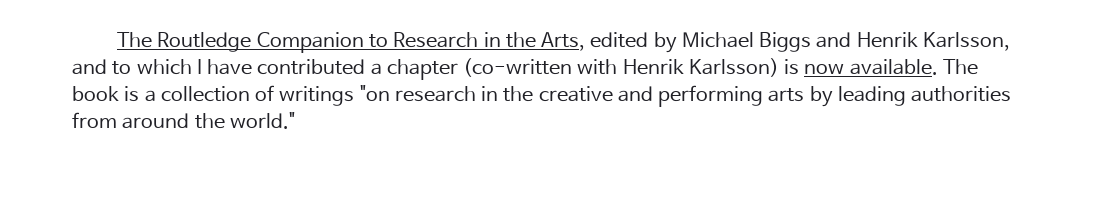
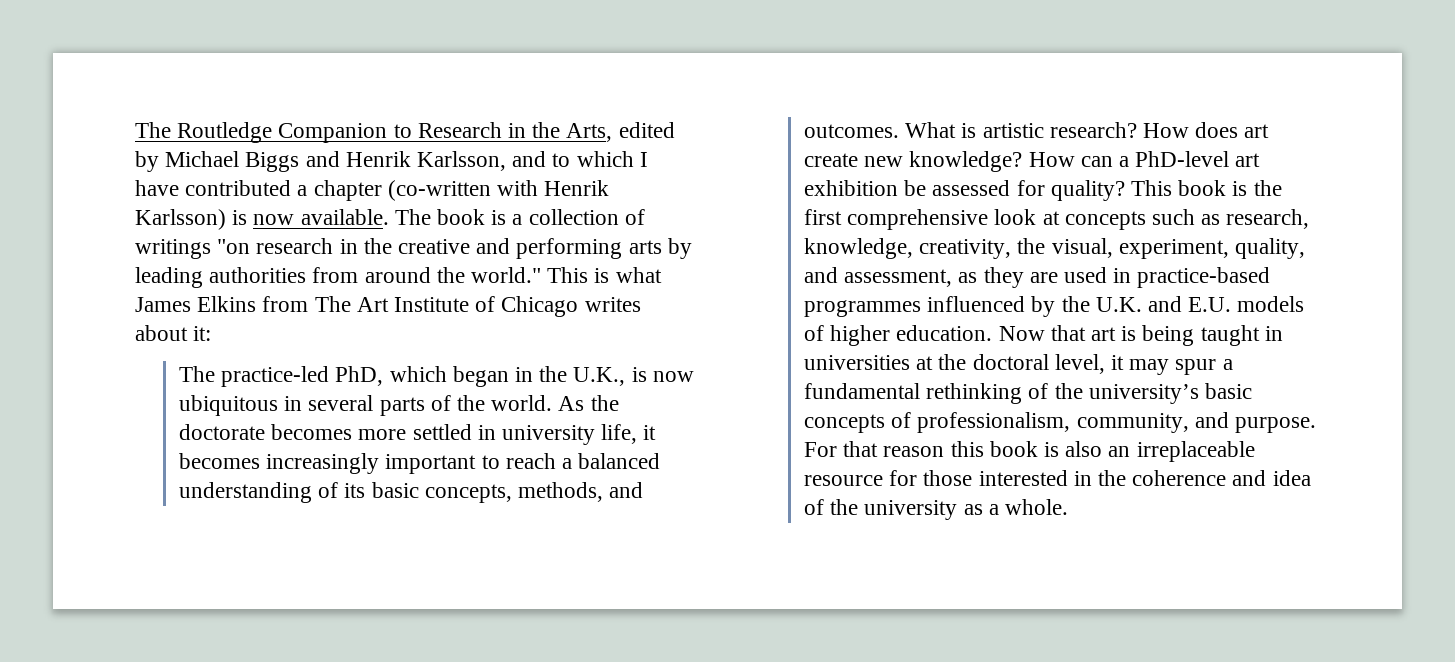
+ This is what James Elkins from The Art Institute of Chicago writes about it:
+ The practice-led PhD, which began in the U.K., is now ubiquitous in several parts of the world. As the doctorate becomes more settled in university life, it becomes increasingly important to reach a balanced understanding of its basic concepts, methods, and outcomes. What is artistic research? How does art create new knowledge? How can a PhD-level art exhibition be assessed for quality? This book is the first comprehensive look at concepts such as research, knowledge, creativity, the visual, experiment, quality, and assessment, as they are used in practice-based programmes influenced by the U.K. and E.U. models of higher education. Now that art is being taught in universities at the doctoral level, it may spur a fundamental rethinking of the university’s basic concepts of professionalism, community, and purpose. For that reason this book is also an irreplaceable resource for those interested in the coherence and idea of the university as a whole.

